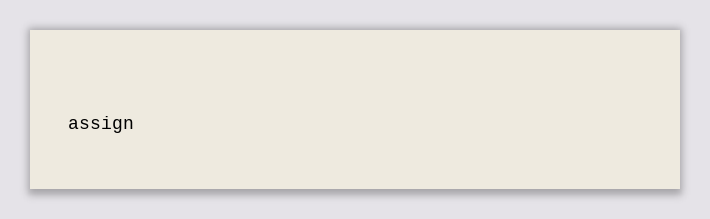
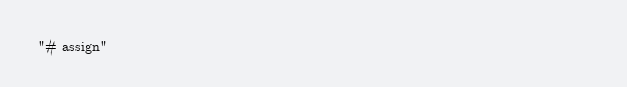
- assign
+ "# assign"

